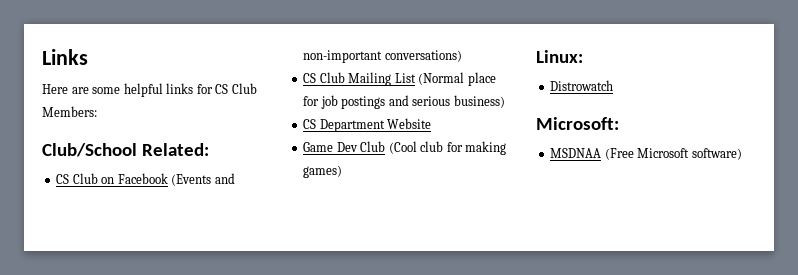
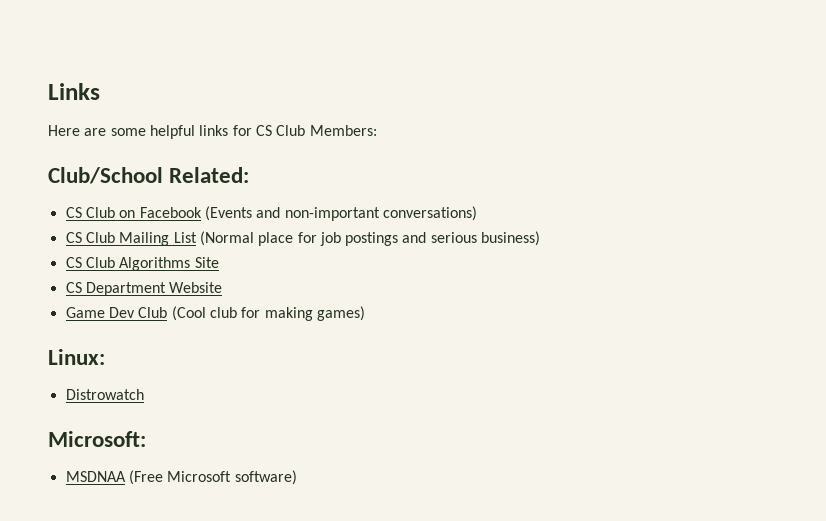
+ CS Club Algorithms Site

